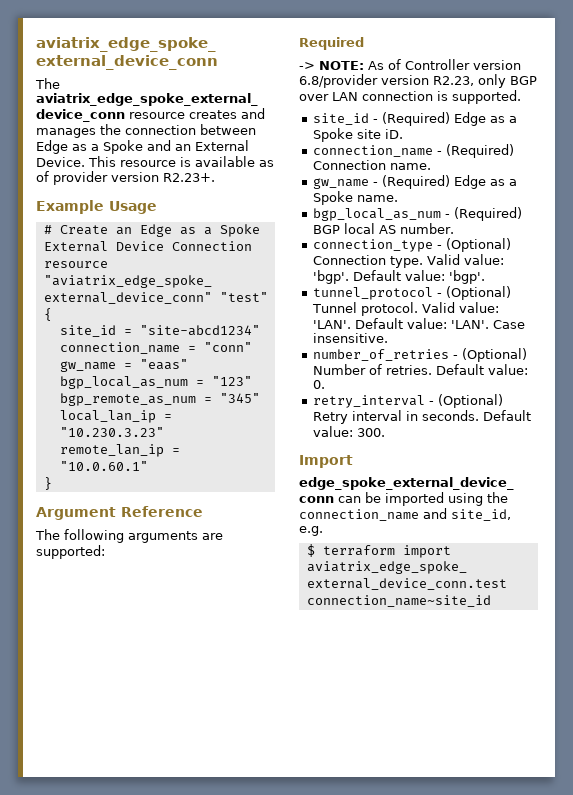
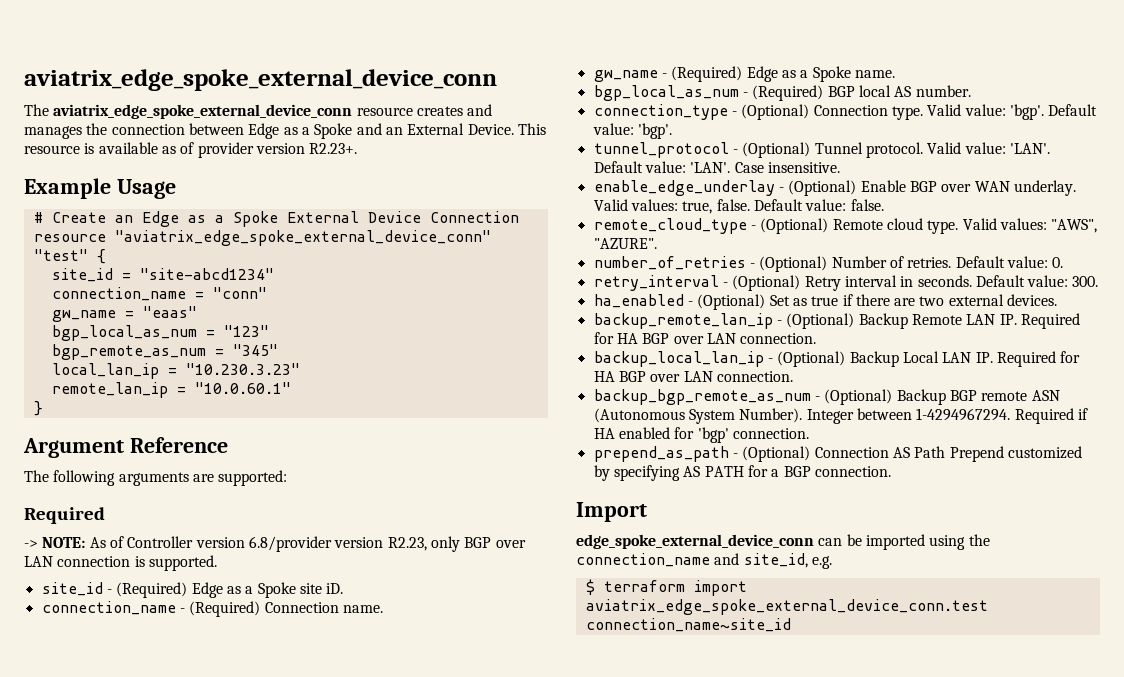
+ enable_edge_underlay - (Optional) Enable BGP over WAN underlay. Valid values: true, false. Default value: false.
+ remote_cloud_type - (Optional) Remote cloud type. Valid values: "AWS", "AZURE".
+ ha_enabled - (Optional) Set as true if there are two external devices.
+ backup_remote_lan_ip - (Optional) Backup Remote LAN IP. Required for HA BGP over LAN connection.
+ backup_local_lan_ip - (Optional) Backup Local LAN IP. Required for HA BGP over LAN connection.
+ backup_bgp_remote_as_num - (Optional) Backup BGP remote ASN (Autonomous System Number). Integer between 1-4294967294. Required if HA enabled for 'bgp' connection.
+ prepend_as_path - (Optional) Connection AS Path Prepend customized by specifying AS PATH for a BGP connection.

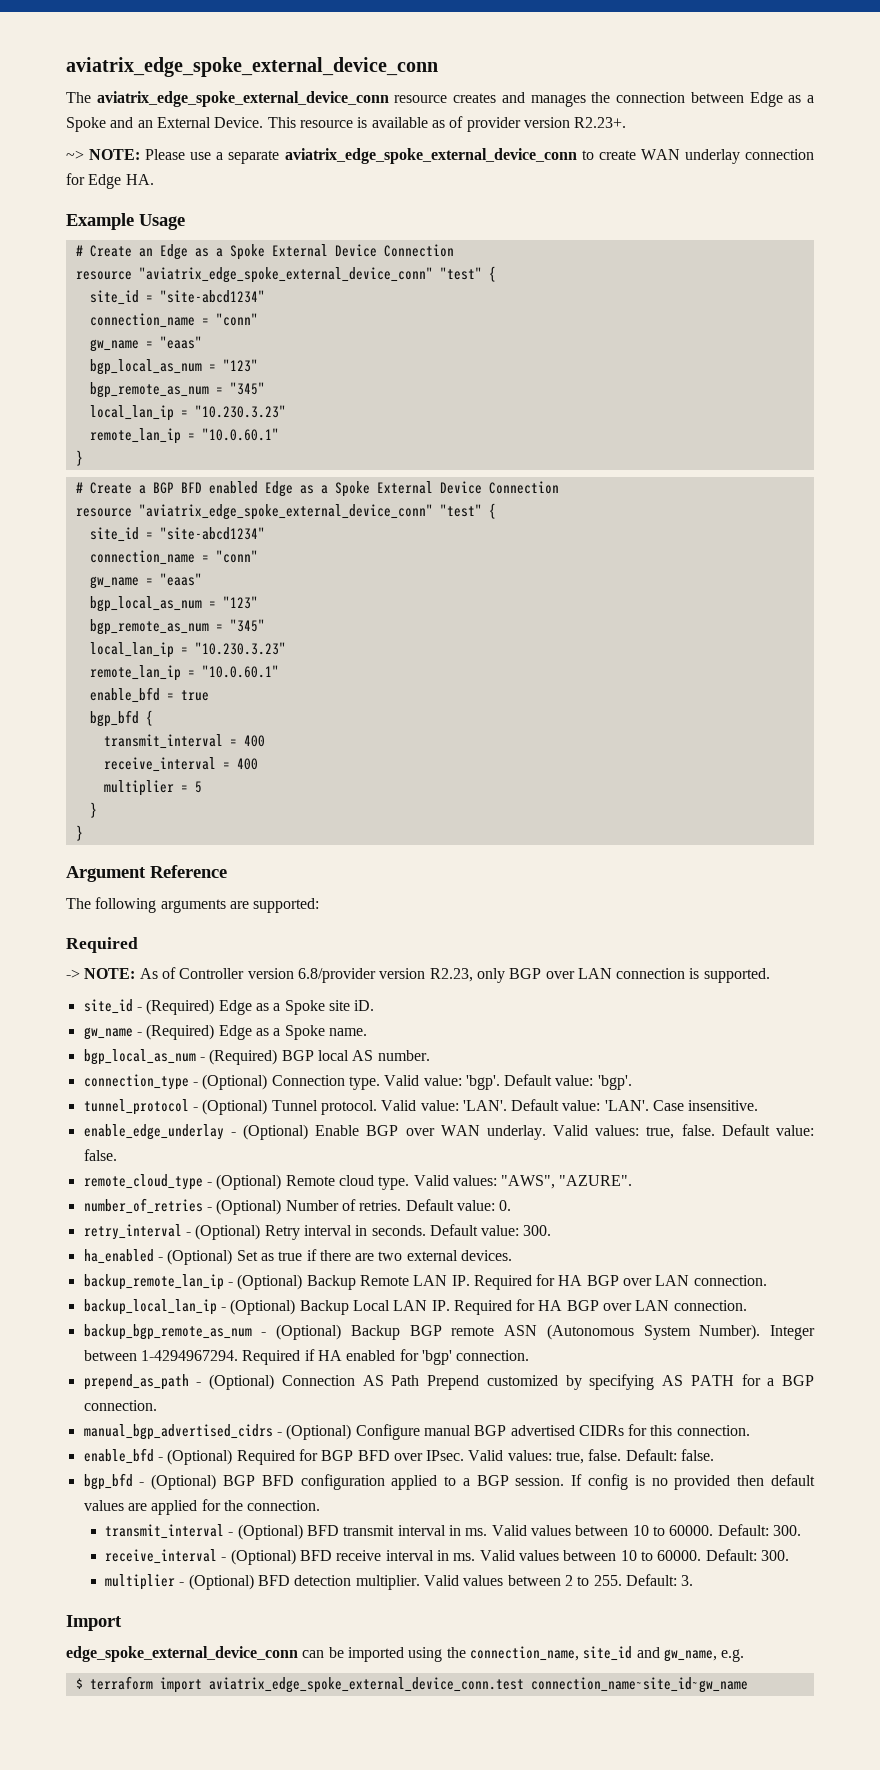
+ ~> NOTE: Please use a separate aviatrix_edge_spoke_external_device_conn to create WAN underlay connection for Edge HA.
+ # Create a BGP BFD enabled Edge as a Spoke External Device Connection
+ resource "aviatrix_edge_spoke_external_device_conn" "test" {
+ site_id = "site-abcd1234"
+ connection_name = "conn"
+ gw_name = "eaas"
+ bgp_local_as_num = "123"
+ bgp_remote_as_num = "345"
+ local_lan_ip = "10.230.3.23"
+ remote_lan_ip = "10.0.60.1"
+ enable_bfd = true
+ bgp_bfd {
+ transmit_interval = 400
+ receive_interval = 400
+ multiplier = 5
+ }
+ }
- connection_name - (Required) Connection name.
+ manual_bgp_advertised_cidrs - (Optional) Configure manual BGP advertised CIDRs for this connection.
+ enable_bfd - (Optional) Required for BGP BFD over IPsec. Valid values: true, false. Default: false.
+ bgp_bfd - (Optional) BGP BFD configuration applied to a BGP session. If config is no provided then default values are applied for the connection.
+ transmit_interval - (Optional) BFD transmit interval in ms. Valid values between 10 to 60000. Default: 300.
+ receive_interval - (Optional) BFD receive interval in ms. Valid values between 10 to 60000. Default: 300.
+ multiplier - (Optional) BFD detection multiplier. Valid values between 2 to 255. Default: 3.
- edge_spoke_external_device_conn can be imported using the connection_name and site_id, e.g.
+ edge_spoke_external_device_conn can be imported using the connection_name, site_id and gw_name, e.g.
- $ terraform import aviatrix_edge_spoke_external_device_conn.test connection_name~site_id
+ $ terraform import aviatrix_edge_spoke_external_device_conn.test connection_name~site_id~gw_name

